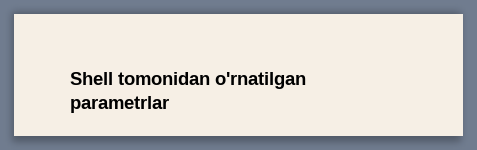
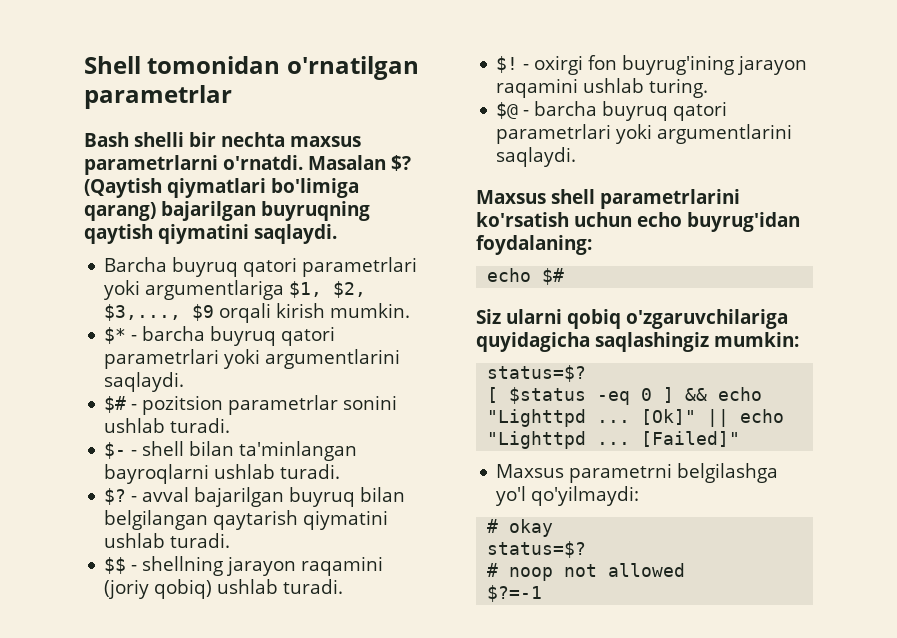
+ Bash shelli bir nechta maxsus parametrlarni o'rnatdi. Masalan $? (Qaytish qiymatlari bo'limiga qarang) bajarilgan buyruqning qaytish qiymatini saqlaydi.
+ Barcha buyruq qatori parametrlari yoki argumentlariga $1, $2, $3,..., $9 orqali kirish mumkin.
+ $* - barcha buyruq qatori parametrlari yoki argumentlarini saqlaydi.
+ $# - pozitsion parametrlar sonini ushlab turadi.
+ $- - shell bilan ta'minlangan bayroqlarni ushlab turadi.
+ $? - avval bajarilgan buyruq bilan belgilangan qaytarish qiymatini ushlab turadi.
+ $$ - shellning jarayon raqamini (joriy qobiq) ushlab turadi.
+ $! - oxirgi fon buyrug'ining jarayon raqamini ushlab turing.
+ $@ - barcha buyruq qatori parametrlari yoki argumentlarini saqlaydi.
+ Maxsus shell parametrlarini ko'rsatish uchun echo buyrug'idan foydalaning:
+ echo $#
+ Siz ularni qobiq o'zgaruvchilariga quyidagicha saqlashingiz mumkin:
+ status=$?
+ [ $status -eq 0 ] && echo "Lighttpd ... [Ok]" || echo "Lighttpd ... [Failed]"
+ Maxsus parametrni belgilashga yo'l qo'yilmaydi:
+ # okay
+ status=$?
+ # noop not allowed
+ $?=-1

